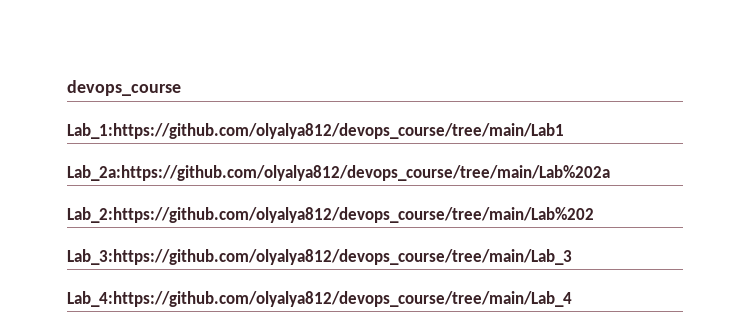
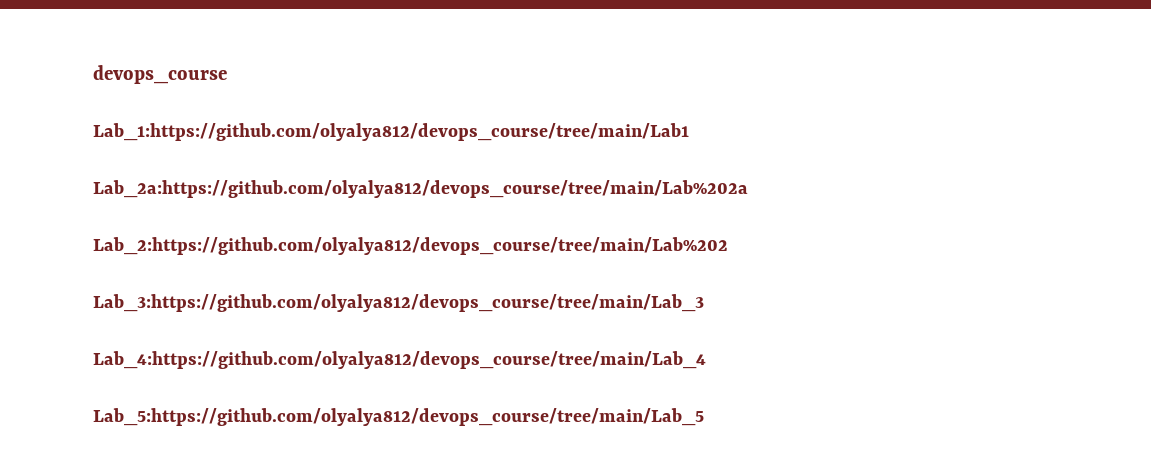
+ Lab_5:https://github.com/olyalya812/devops_course/tree/main/Lab_5

